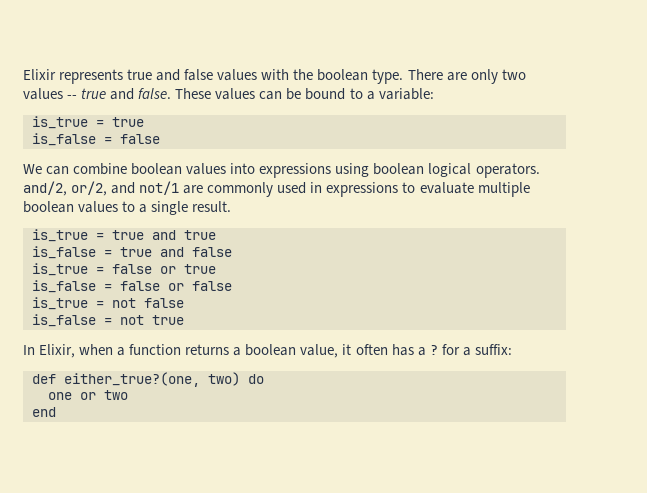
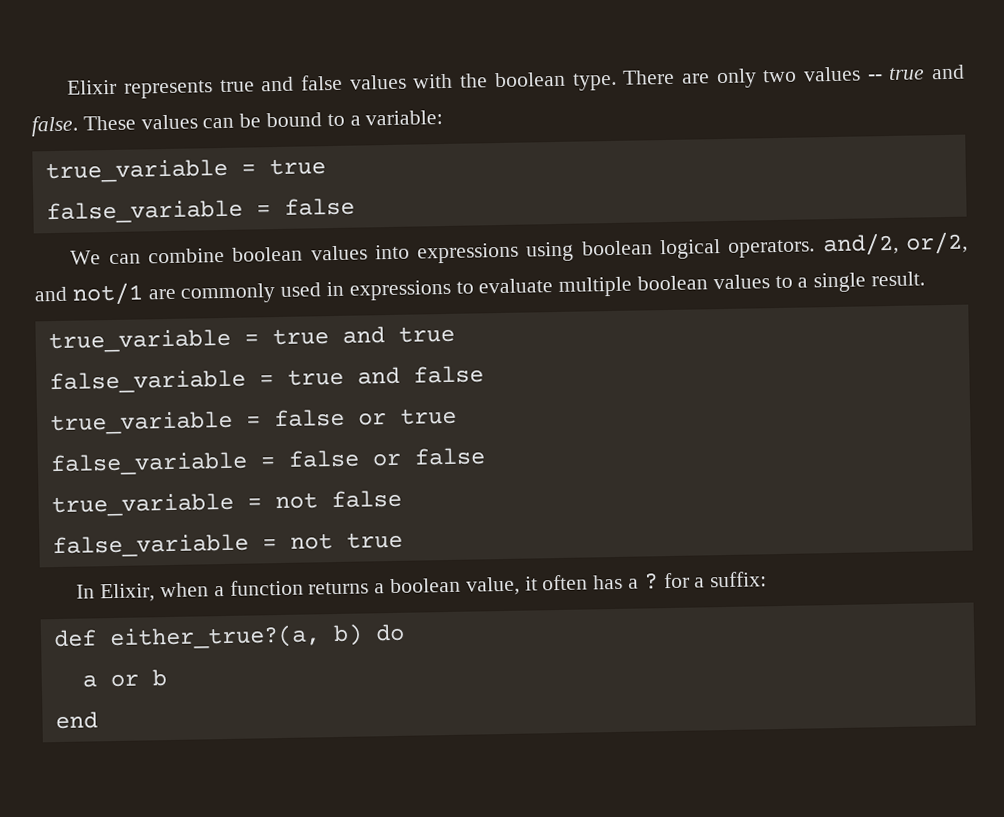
  These values can be bound to a variable:
- is_true = true
- is_false = false
+ true_variable = true
+ false_variable = false
- is_true = true and true
+ true_variable = true and true
- is_false = true and false
+ false_variable = true and false
- is_true = false or true
+ true_variable = false or true
- is_false = false or false
+ false_variable = false or false
- is_true = not false
+ true_variable = not false
- is_false = not true
+ false_variable = not true
- def either_true?(one, two) do
+ def either_true?(a, b) do
- one or two
+ a or b

